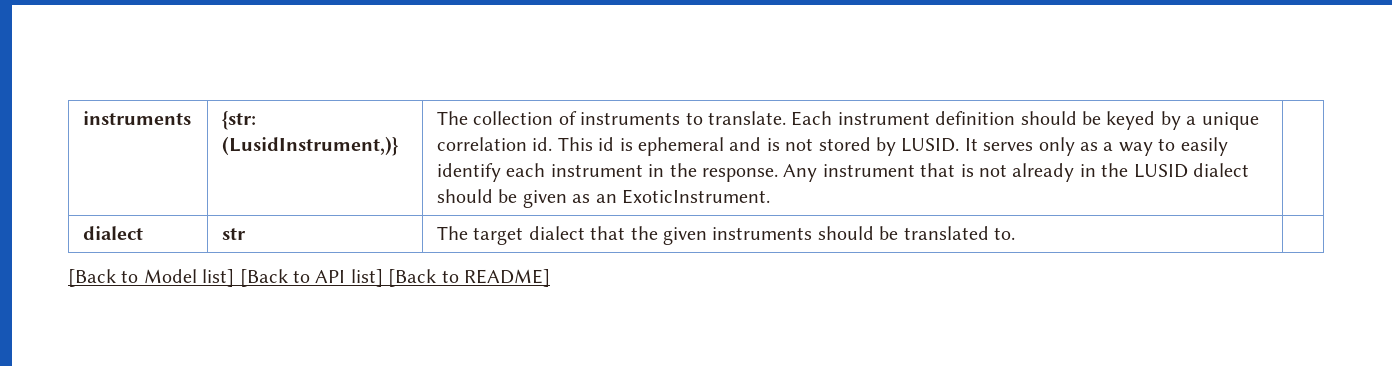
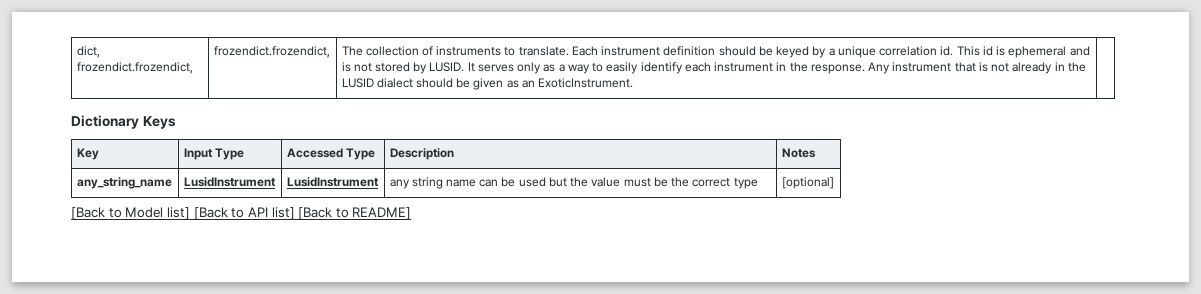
- instruments | {str: (LusidInstrument,)}
+ dict, frozendict.frozendict, | frozendict.frozendict,
- dialect | str | The target dialect that the given instruments should be translated to. |
+ Dictionary Keys
+ Key | Input Type | Accessed Type | Description | Notes
+ any_string_name | LusidInstrument | LusidInstrument | any string name can be used but the value must be the correct type | [optional]

